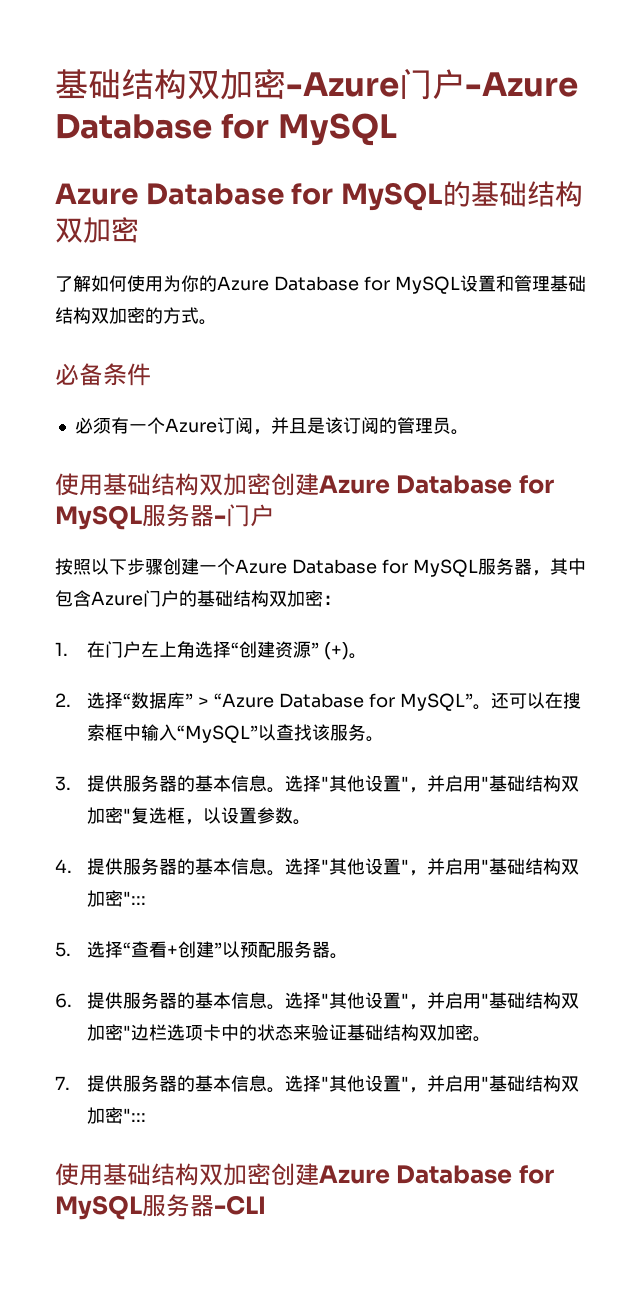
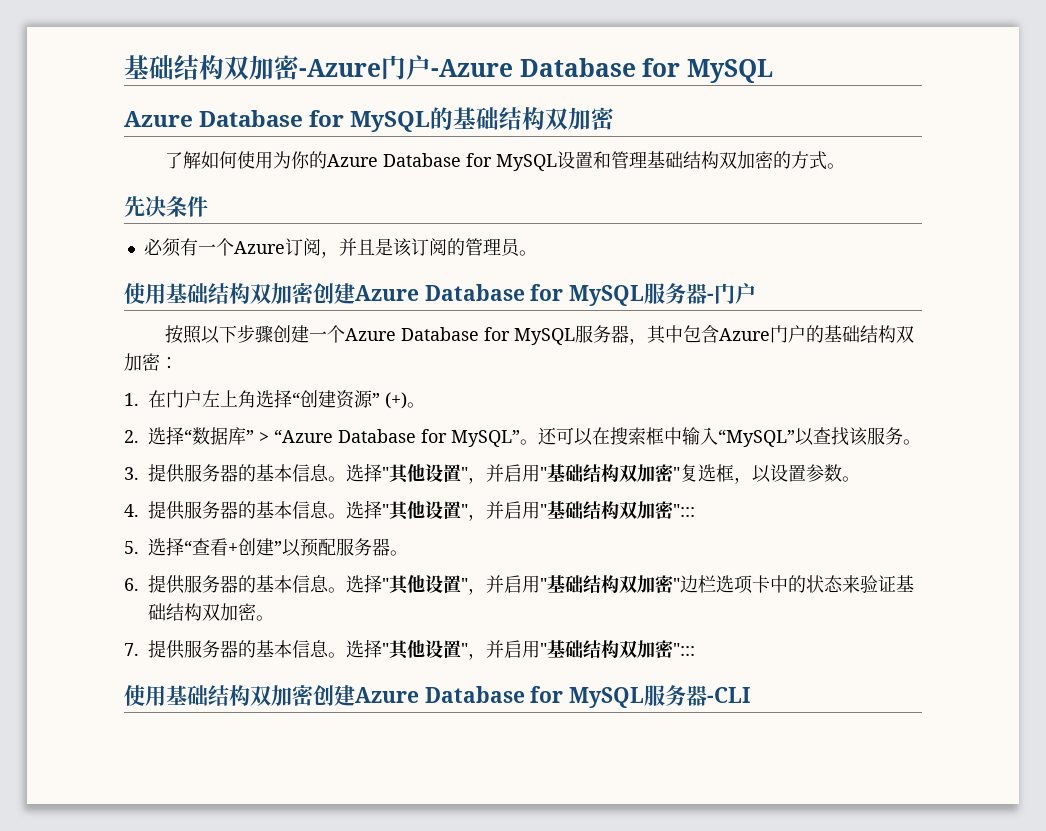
- 必备条件
+ 先决条件

